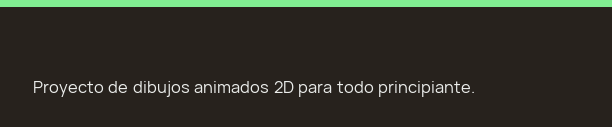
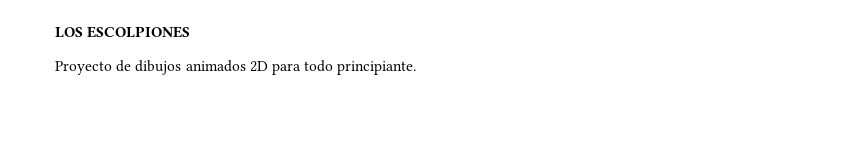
+ LOS ESCOLPIONES

